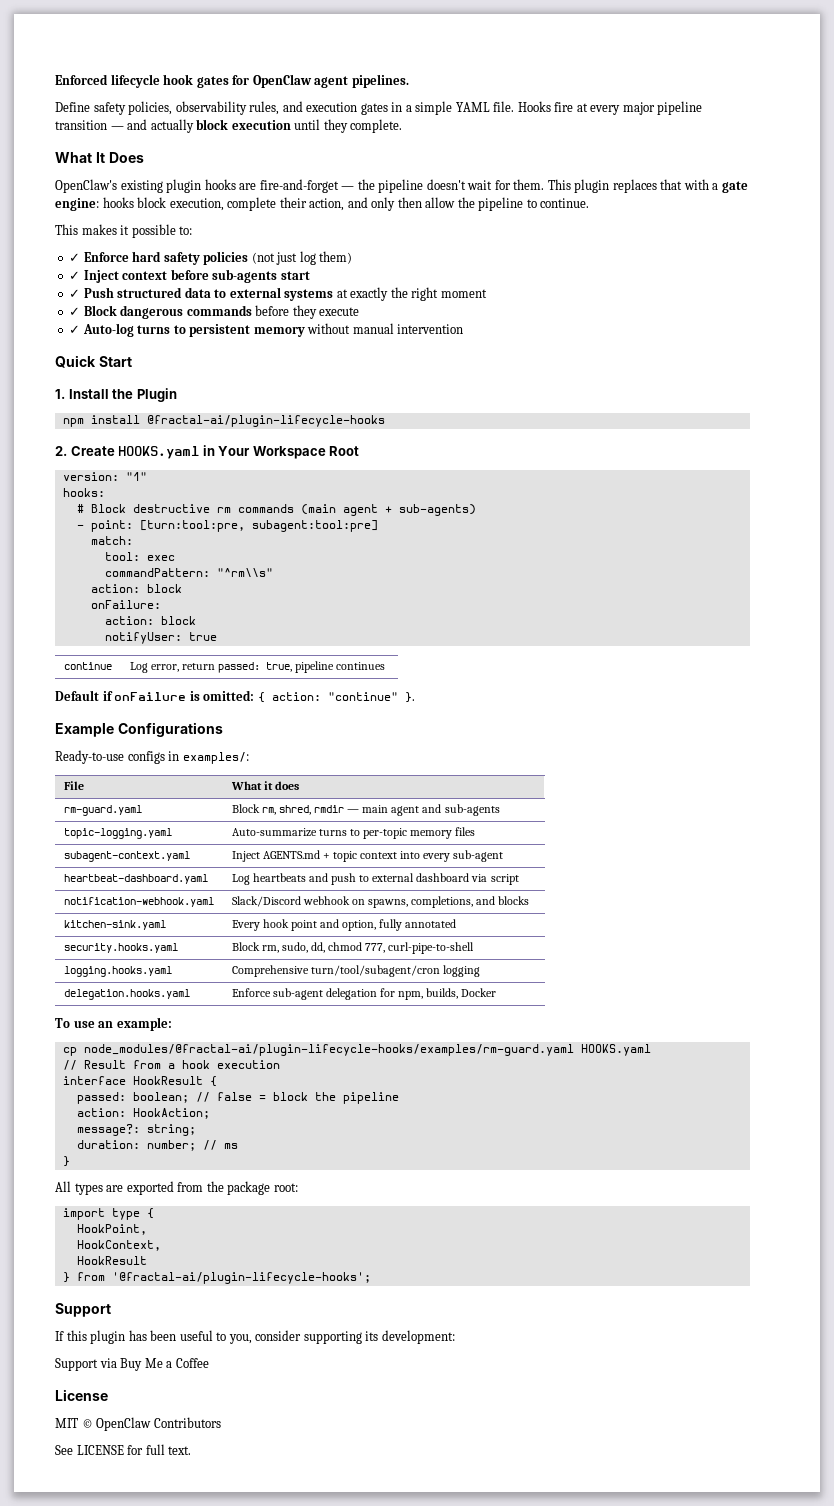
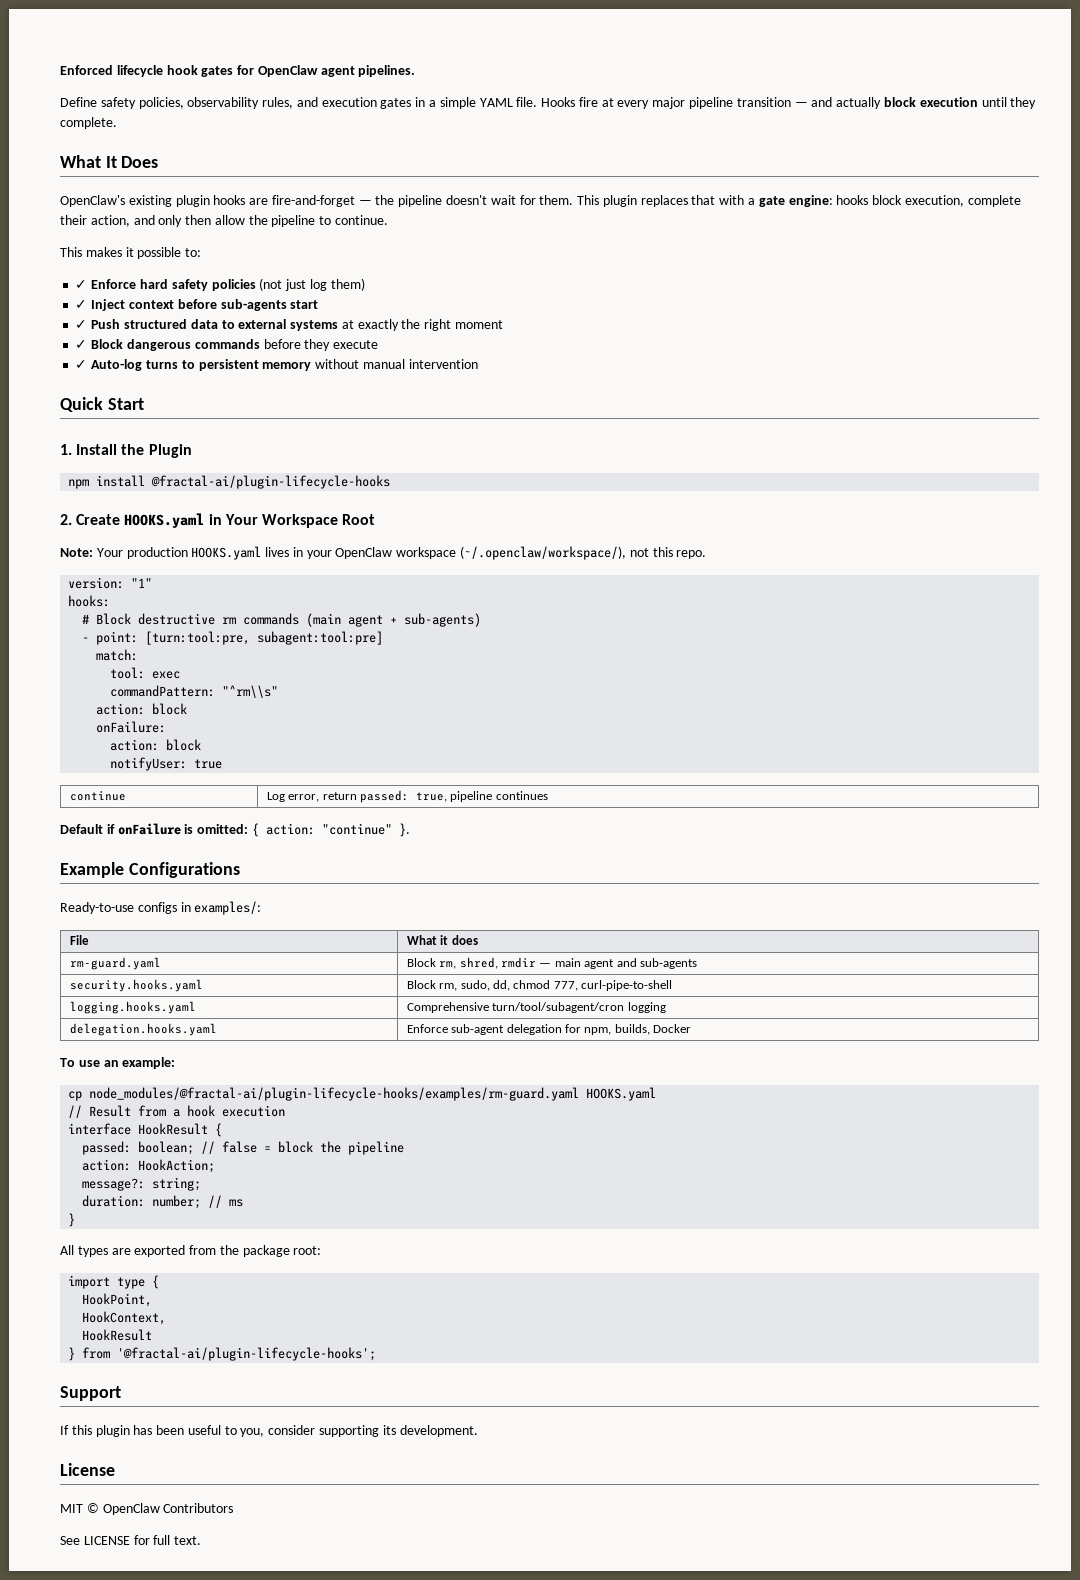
+ Note: Your production HOOKS.yaml lives in your OpenClaw workspace (~/.openclaw/workspace/), not this repo.
- topic-logging.yaml | Auto-summarize turns to per-topic memory files
- subagent-context.yaml | Inject AGENTS.md + topic context into every sub-agent
- heartbeat-dashboard.yaml | Log heartbeats and push to external dashboard via script
- notification-webhook.yaml | Slack/Discord webhook on spawns, completions, and blocks
- kitchen-sink.yaml | Every hook point and option, fully annotated
- If this plugin has been useful to you, consider supporting its development:
- Support via Buy Me a Coffee
+ If this plugin has been useful to you, consider supporting its development.

